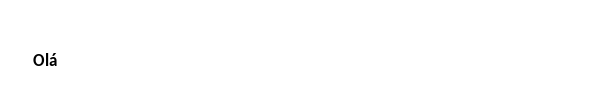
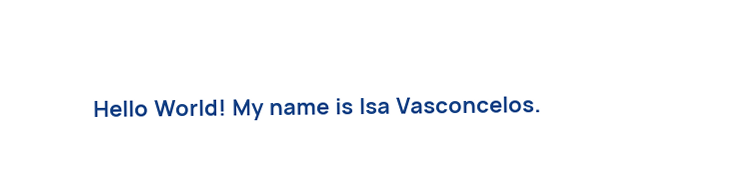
- Olá
+ Hello World! My name is Isa Vasconcelos.

